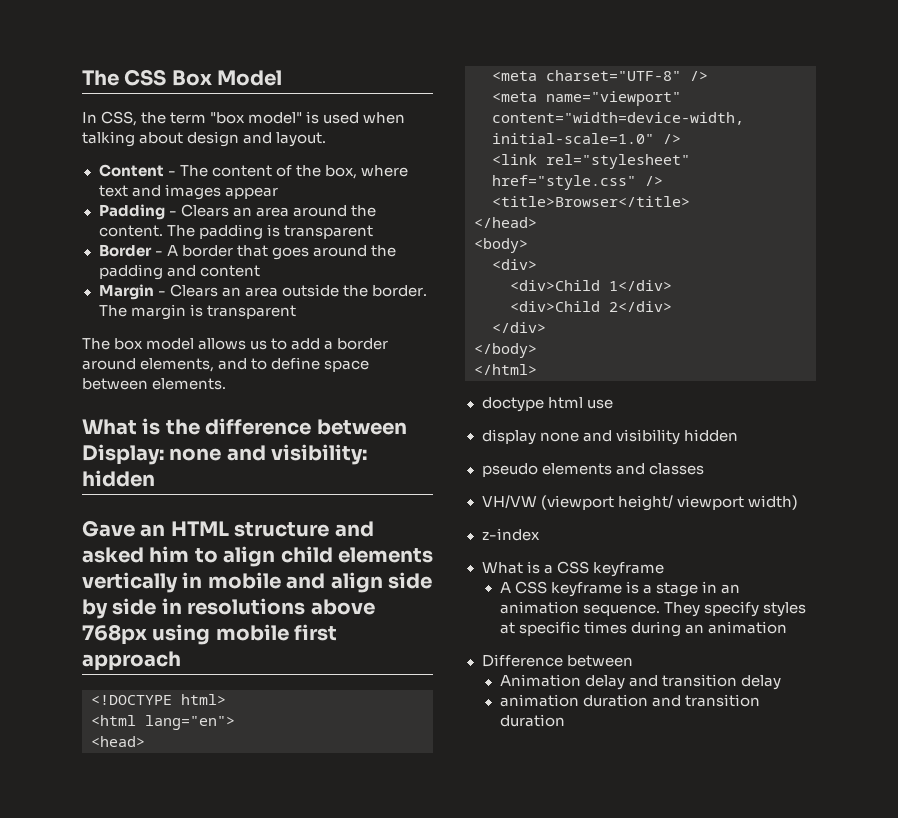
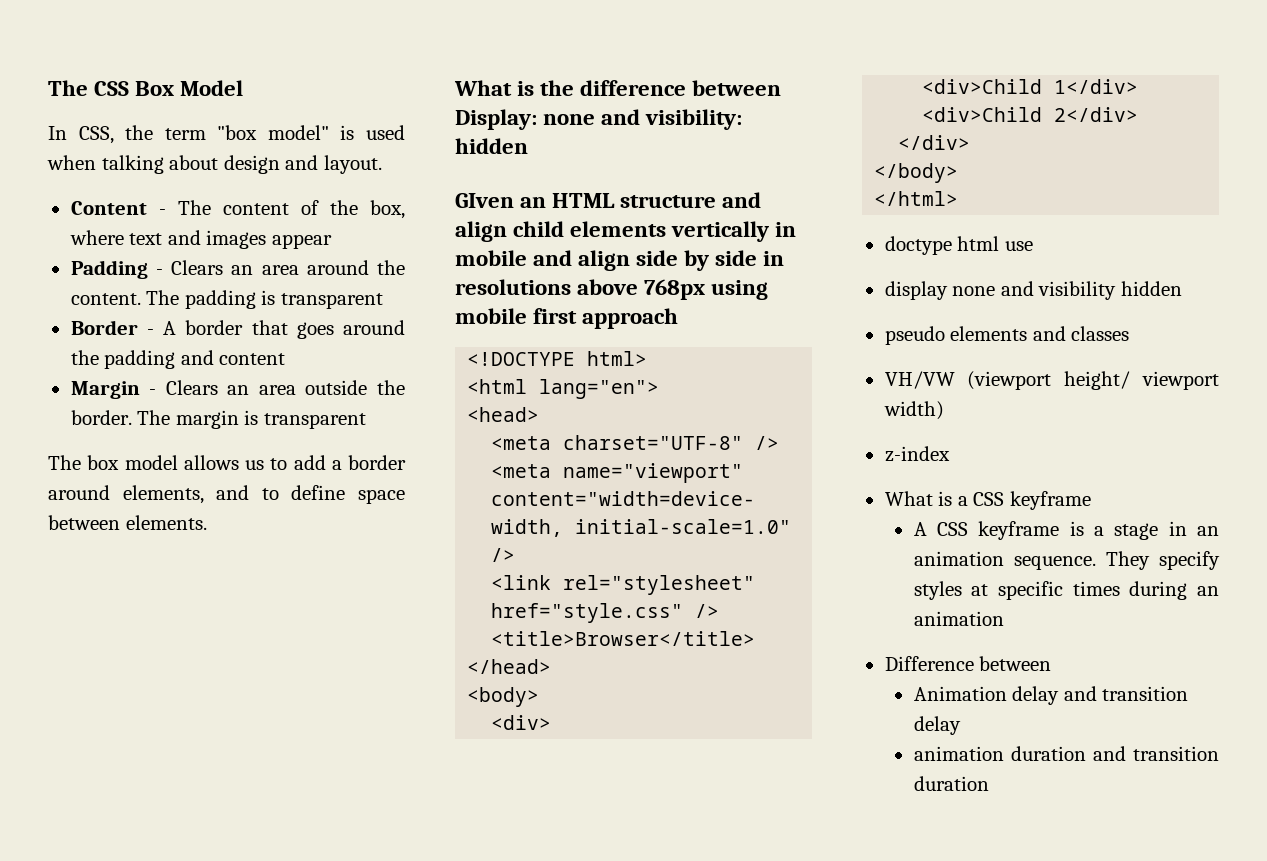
- Gave an HTML structure and asked him to align child elements vertically in mobile and align side by side in resolutions above 768px using mobile first approach
+ GIven an HTML structure and align child elements vertically in mobile and align side by side in resolutions above 768px using mobile first approach

